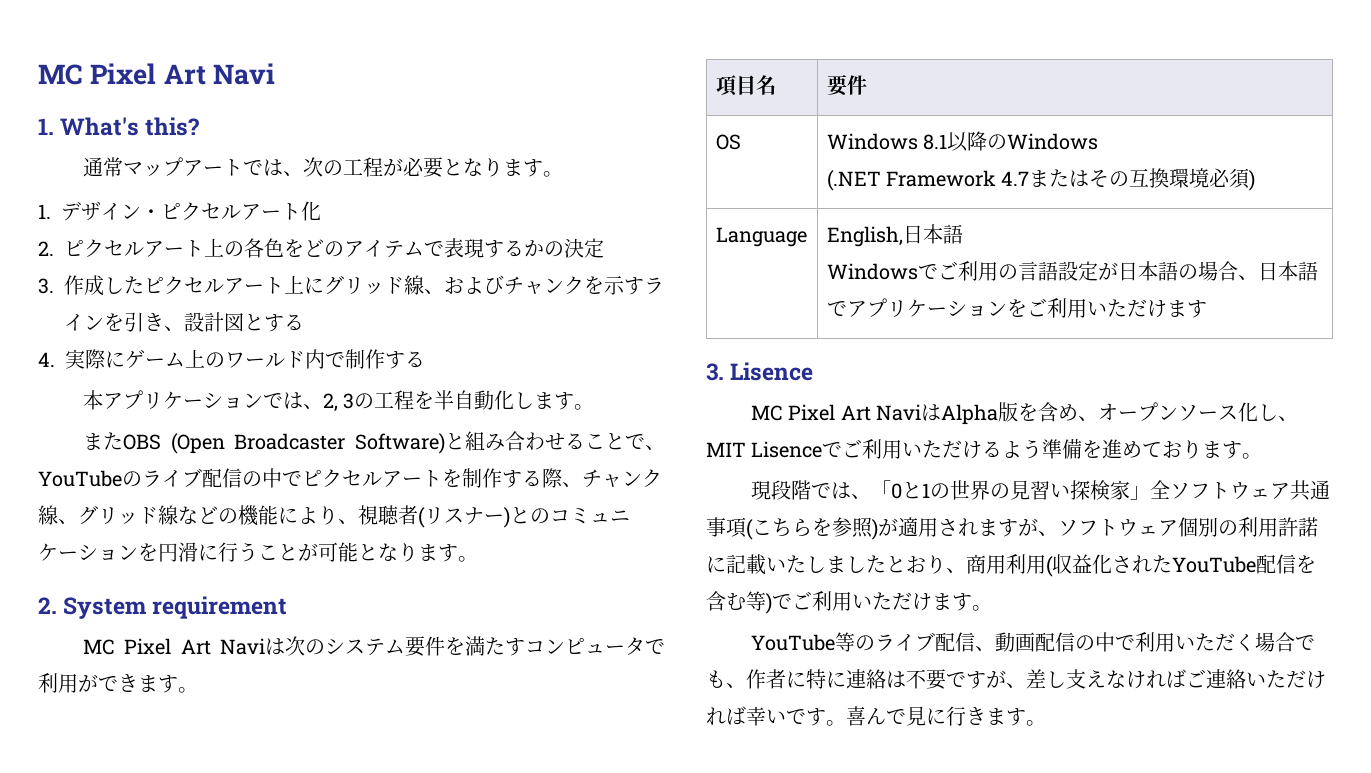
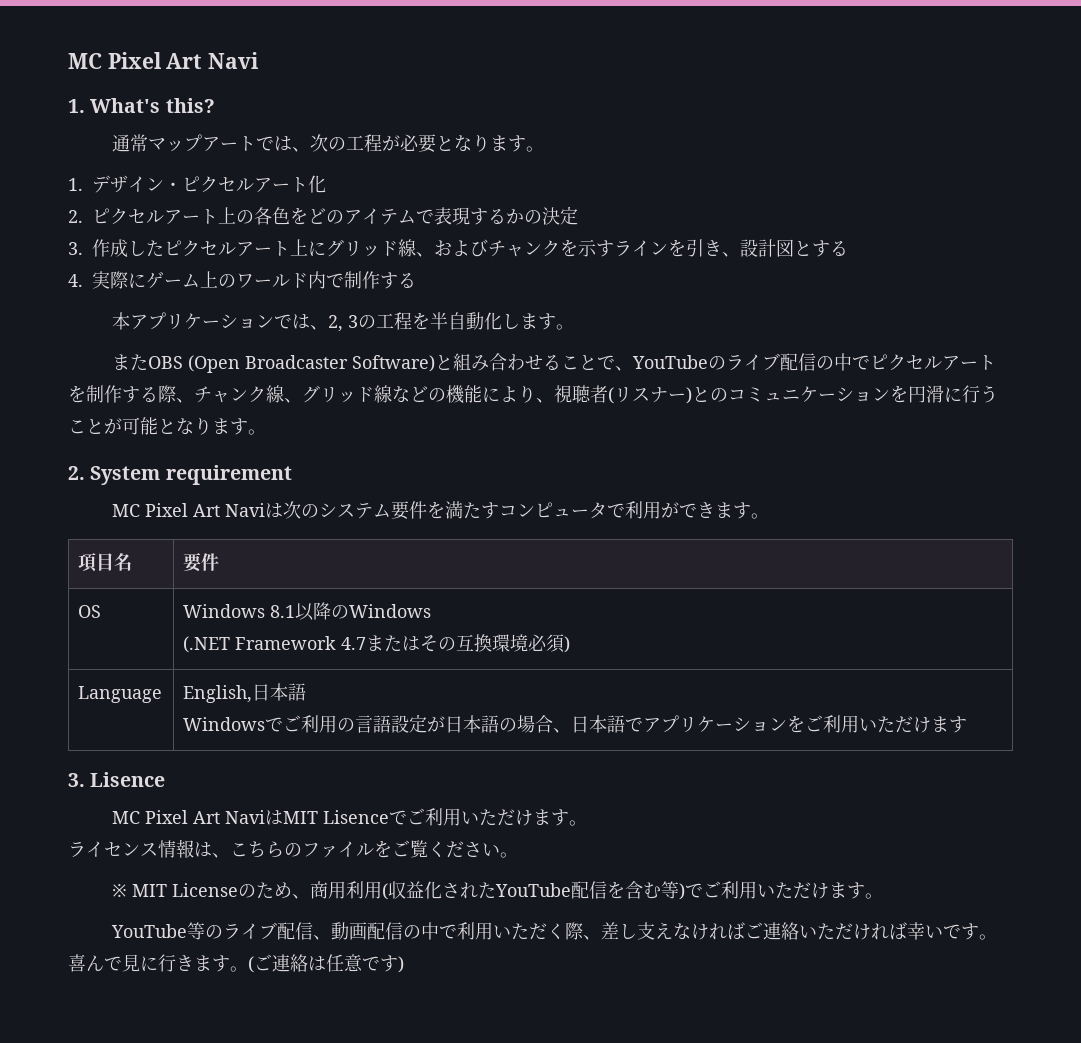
- MC Pixel Art NaviはAlpha版を含め、オープンソース化し、MIT Lisenceでご利用いただけるよう準備を進めております。
- 現段階では、「0と1の世界の見習い探検家」全ソフトウェア共通事項(こちらを参照)が適用されますが、ソフトウェア個別の利用許諾に記載いたしましたとおり、商用利用(収益化されたYouTube配信を含む等)でご利用いただけます。
+ MC Pixel Art NaviはMIT Lisenceでご利用いただけます。
+ ライセンス情報は、こちらのファイルをご覧ください。
+ ※ MIT Licenseのため、商用利用(収益化されたYouTube配信を含む等)でご利用いただけます。
- YouTube等のライブ配信、動画配信の中で利用いただく場合でも、作者に特に連絡は不要ですが、差し支えなければご連絡いただければ幸いです。
+ YouTube等のライブ配信、動画配信の中で利用いただく際、差し支えなければご連絡いただければ幸いです。
+ (ご連絡は任意です)

